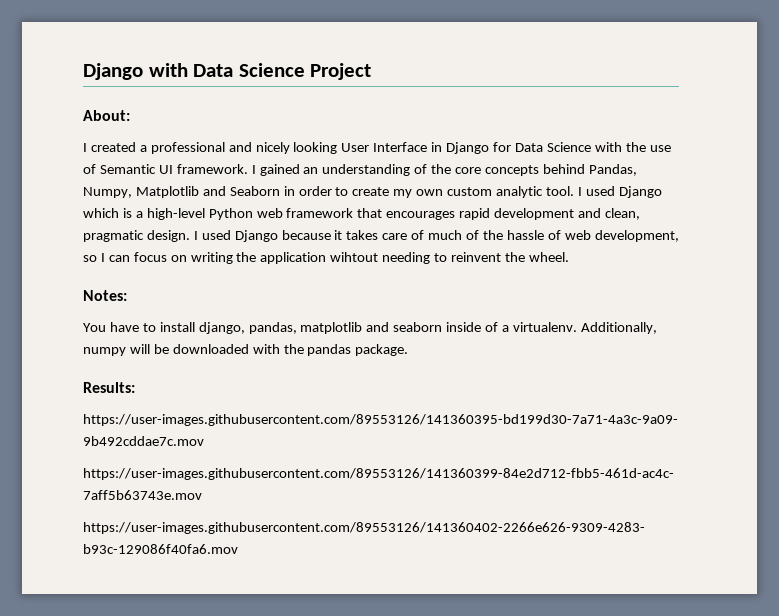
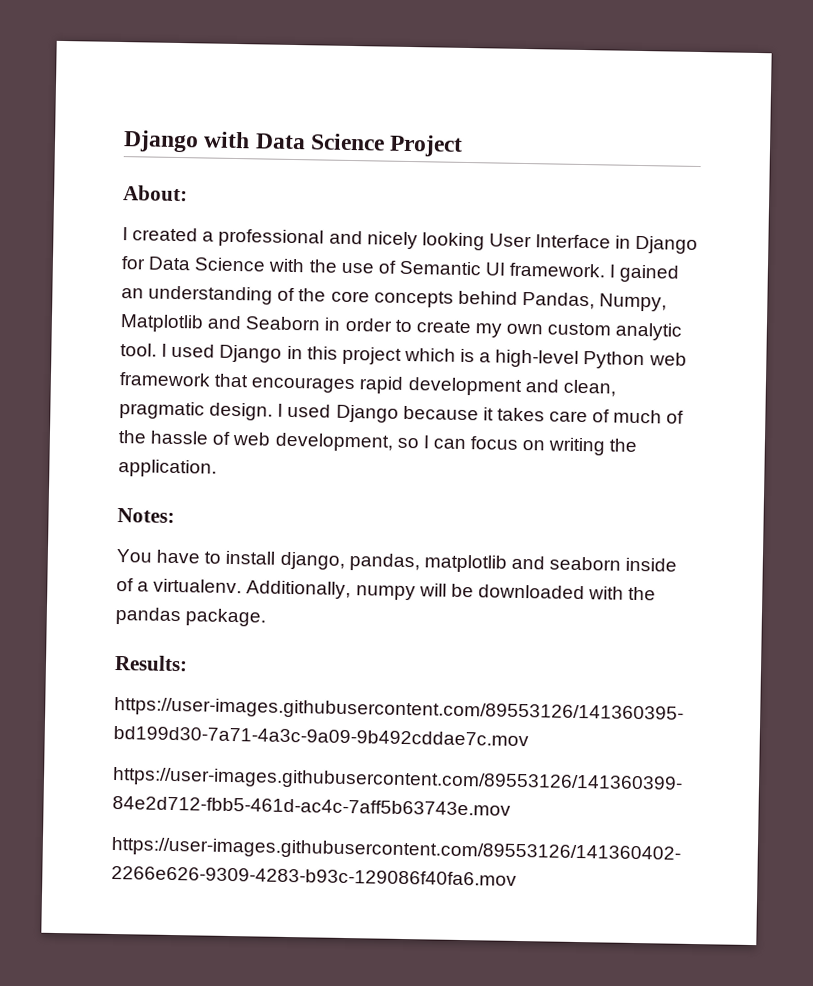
- I used Django which is a high-level Python web framework that encourages rapid development and clean, pragmatic design.
+ I used Django in this project which is a high-level Python web framework that encourages rapid development and clean, pragmatic design.
- I used Django because it takes care of much of the hassle of web development, so I can focus on writing the application wihtout needing to reinvent the wheel.
+ I used Django because it takes care of much of the hassle of web development, so I can focus on writing the application.

